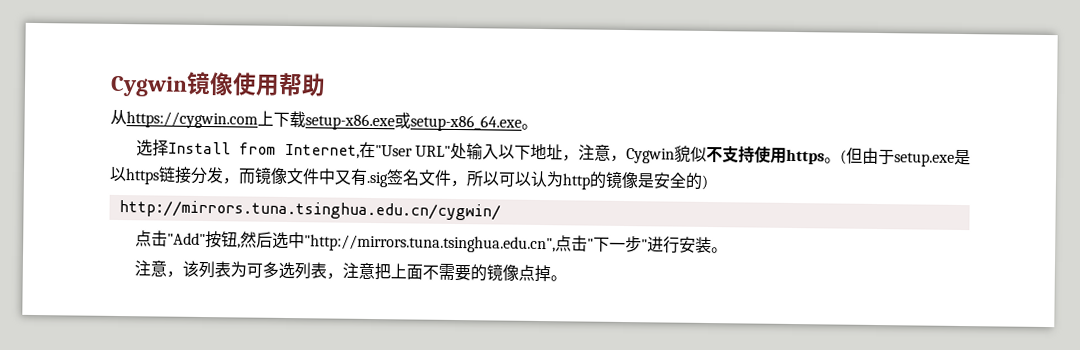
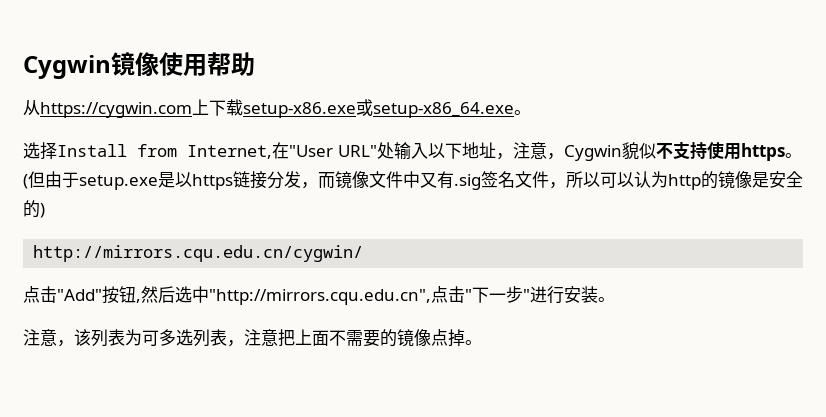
- http://mirrors.tuna.tsinghua.edu.cn/cygwin/
+ http://mirrors.cqu.edu.cn/cygwin/
- 点击"Add"按钮,然后选中"http://mirrors.tuna.tsinghua.edu.cn",点击"下一步"进行安装。
+ 点击"Add"按钮,然后选中"http://mirrors.cqu.edu.cn",点击"下一步"进行安装。

